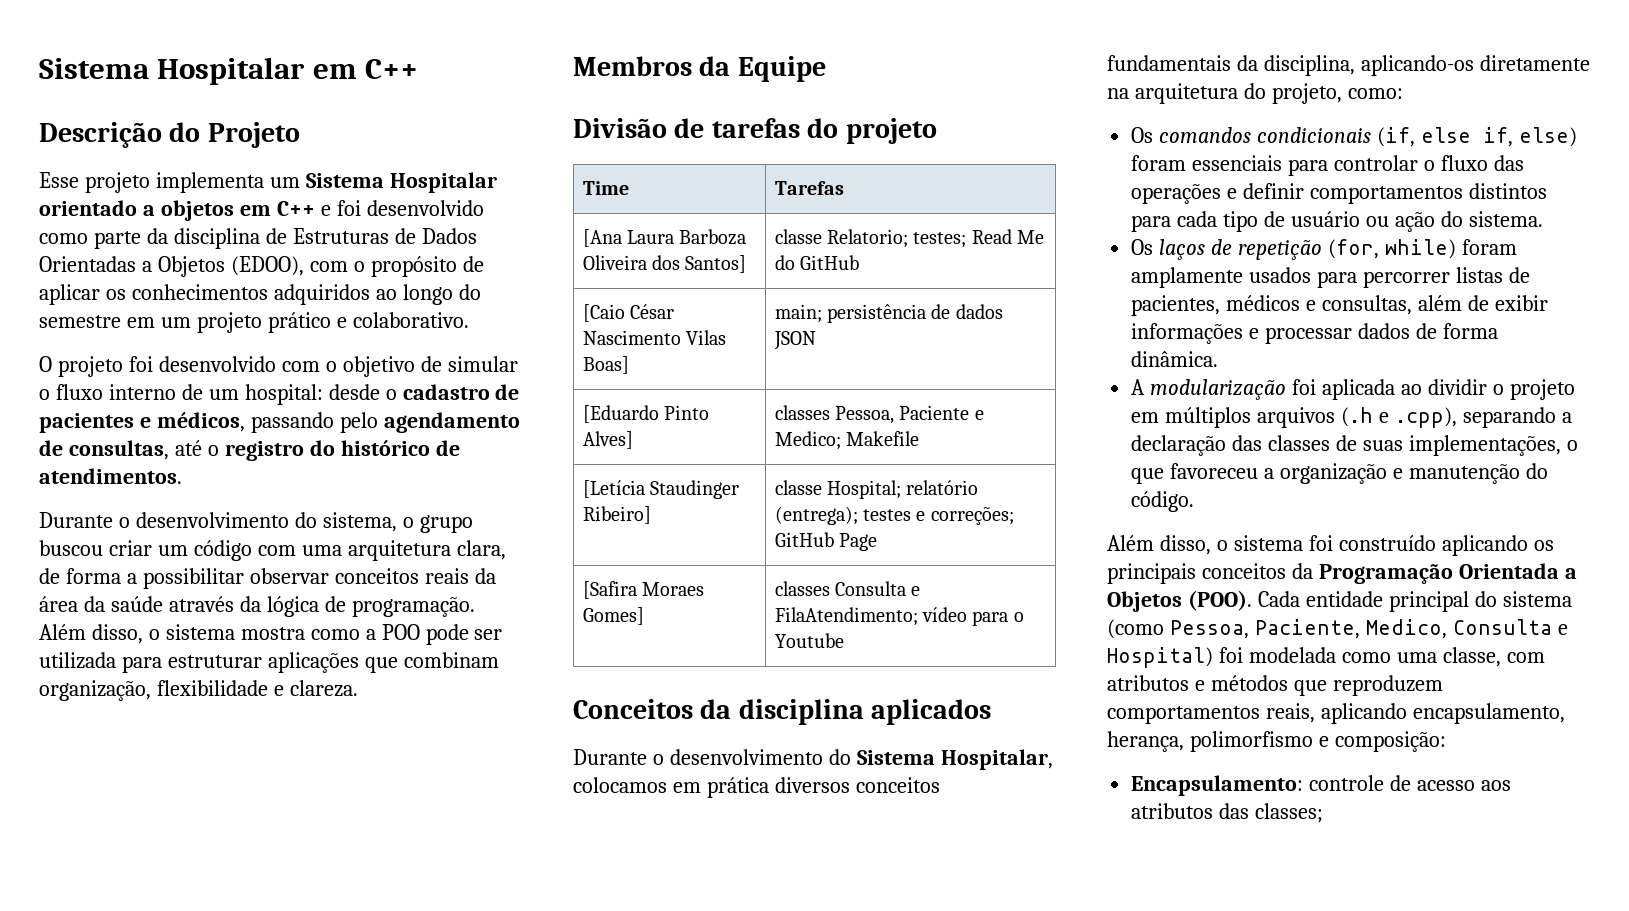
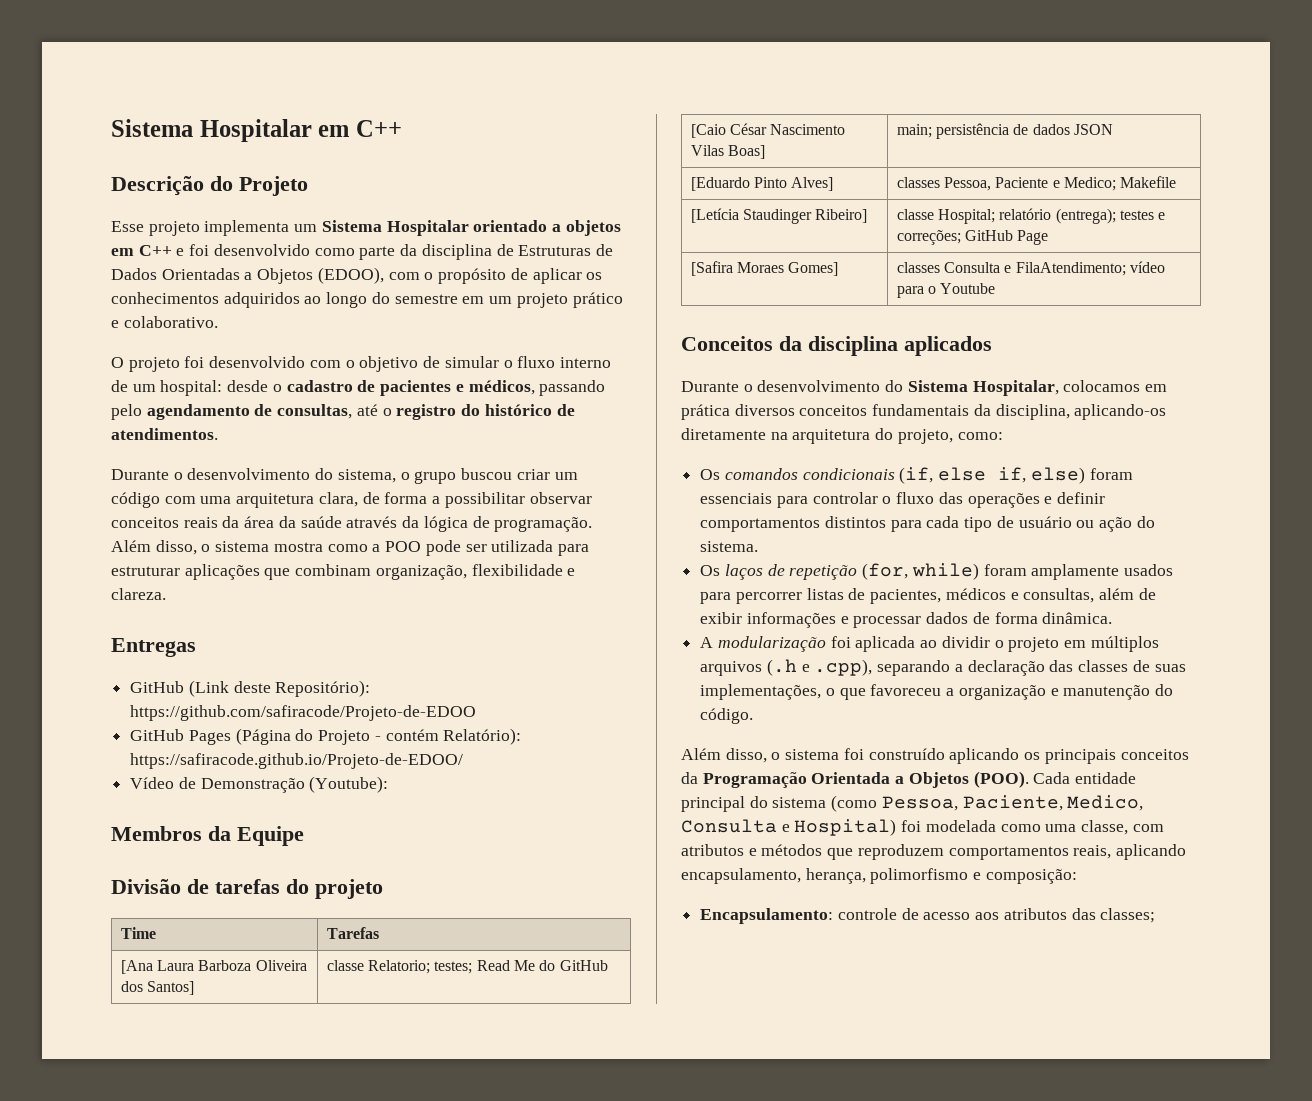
+ Entregas
+ GitHub (Link deste Repositório): https://github.com/safiracode/Projeto-de-EDOO
+ GitHub Pages (Página do Projeto - contém Relatório): https://safiracode.github.io/Projeto-de-EDOO/
+ Vídeo de Demonstração (Youtube):

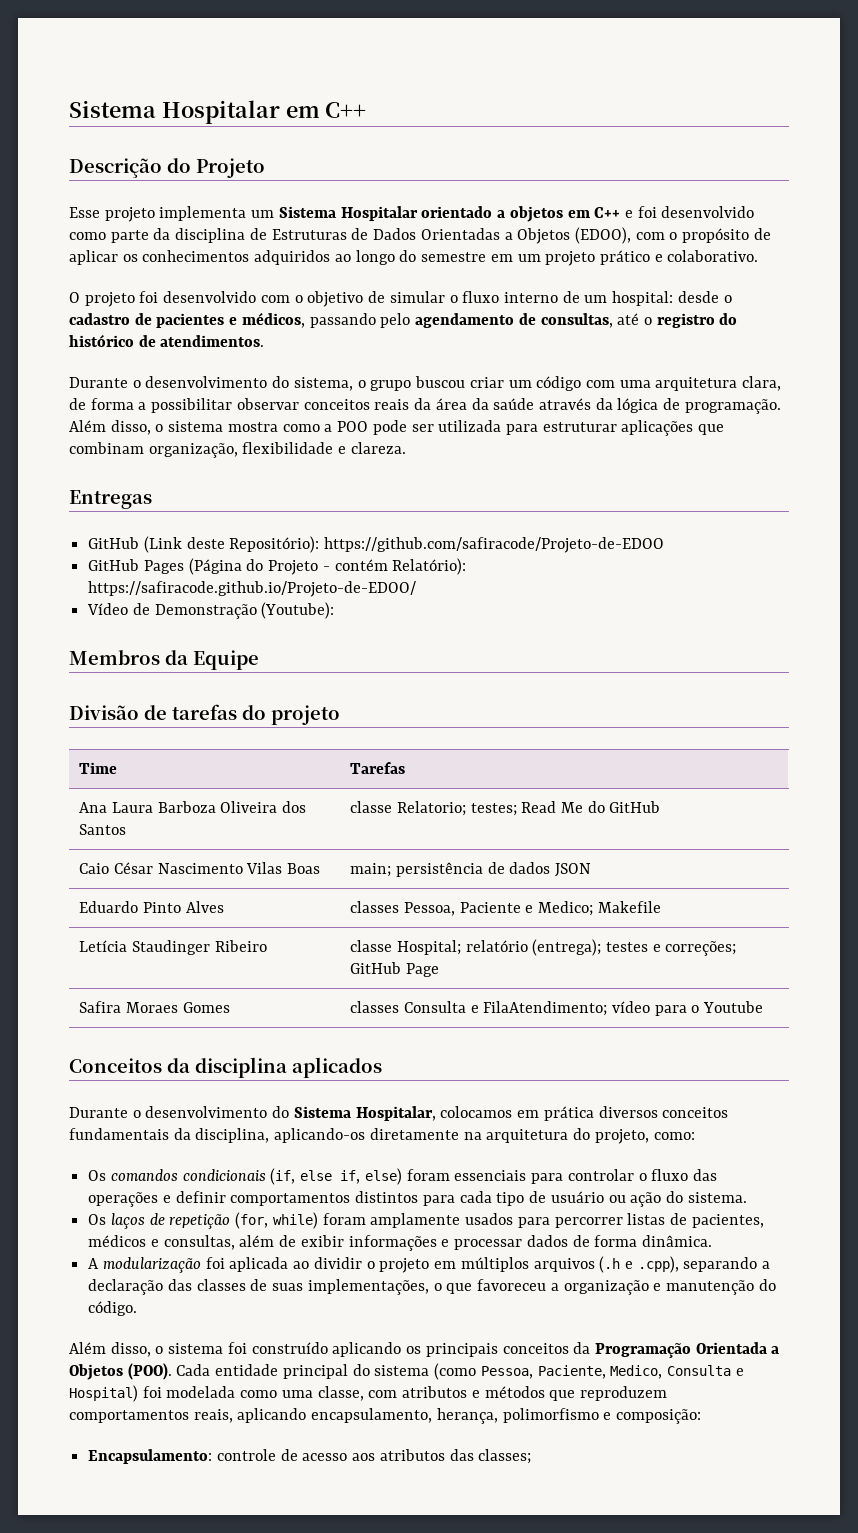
- [Ana Laura Barboza Oliveira dos Santos] | classe Relatorio; testes; Read Me do GitHub
+ Ana Laura Barboza Oliveira dos Santos | classe Relatorio; testes; Read Me do GitHub
- [Caio César Nascimento Vilas Boas] | main; persistência de dados JSON
+ Caio César Nascimento Vilas Boas | main; persistência de dados JSON
- [Eduardo Pinto Alves] | classes Pessoa, Paciente e Medico; Makefile
+ Eduardo Pinto Alves | classes Pessoa, Paciente e Medico; Makefile
- [Letícia Staudinger Ribeiro] | classe Hospital; relatório (entrega); testes e correções; GitHub Page
+ Letícia Staudinger Ribeiro | classe Hospital; relatório (entrega); testes e correções; GitHub Page
- [Safira Moraes Gomes] | classes Consulta e FilaAtendimento; vídeo para o Youtube
+ Safira Moraes Gomes | classes Consulta e FilaAtendimento; vídeo para o Youtube

